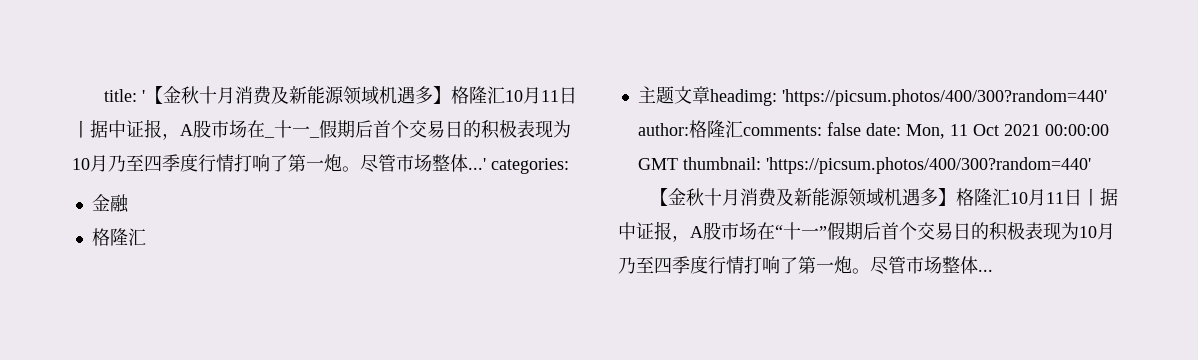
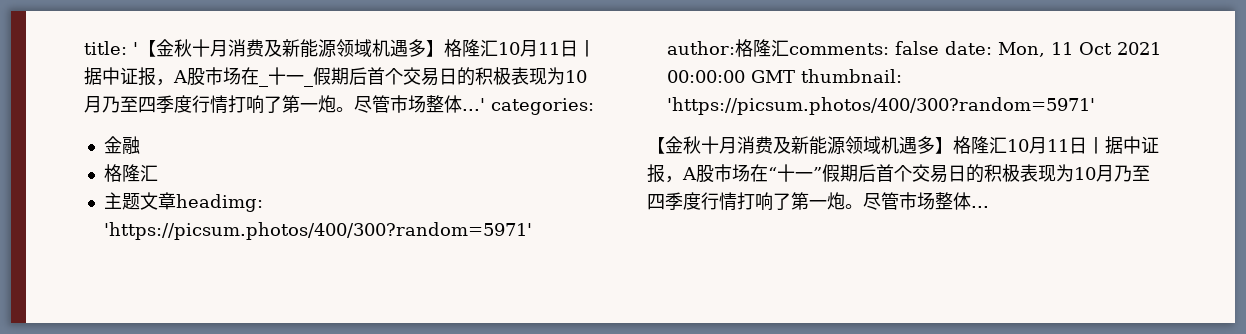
- 主题文章headimg: 'https://picsum.photos/400/300?random=440' author:格隆汇comments: false date: Mon, 11 Oct 2021 00:00:00 GMT thumbnail: 'https://picsum.photos/400/300?random=440'
+ 主题文章headimg: 'https://picsum.photos/400/300?random=5971' author:格隆汇comments: false date: Mon, 11 Oct 2021 00:00:00 GMT thumbnail: 'https://picsum.photos/400/300?random=5971'

